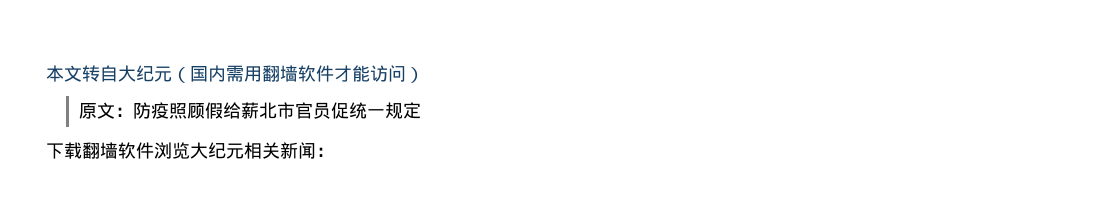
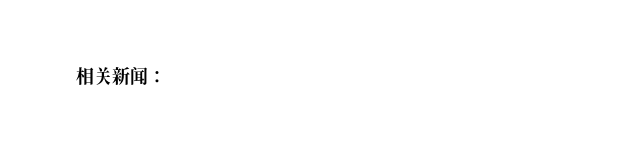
- 本文转自大纪元（国内需用翻墙软件才能访问）
- 原文：防疫照顾假给薪北市官员促统一规定
- 下载翻墙软件浏览大纪元相关新闻：
+ 相关新闻：

